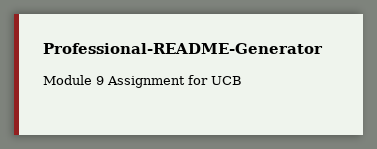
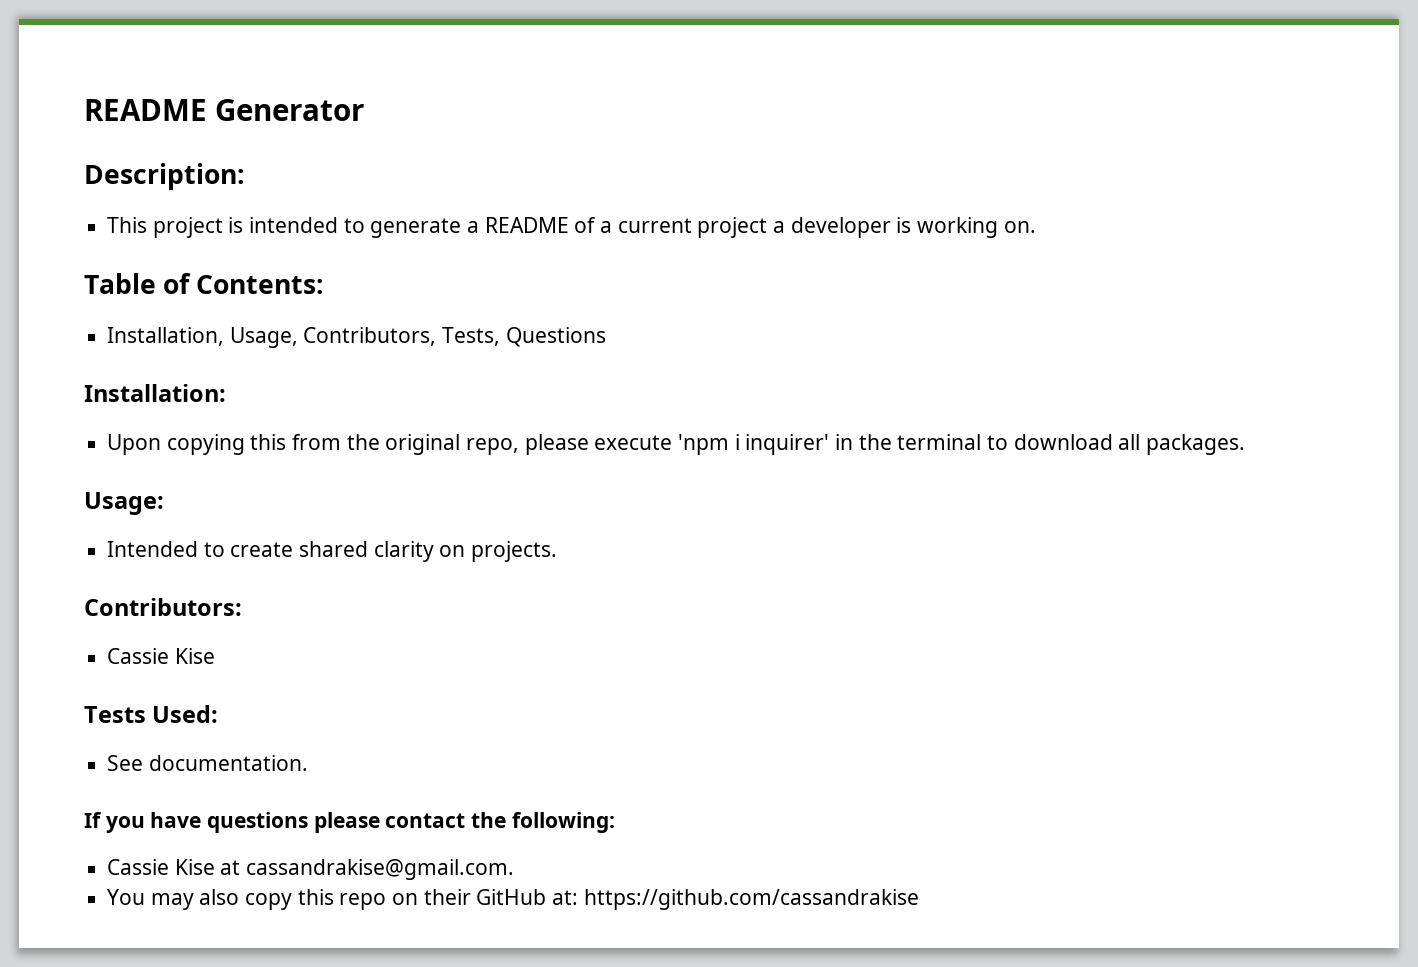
- Professional-README-Generator
- Module 9 Assignment for UCB
+ README Generator
+ Description:
+ This project is intended to generate a README of a current project a developer is working on.
+ Table of Contents:
+ Installation, Usage, Contributors, Tests, Questions
+ Installation:
+ Upon copying this from the original repo, please execute 'npm i inquirer' in the terminal to download all packages.
+ Usage:
+ Intended to create shared clarity on projects.
+ Contributors:
+ Cassie Kise
+ Tests Used:
+ See documentation.
+ If you have questions please contact the following:
+ Cassie Kise at cassandrakise@gmail.com.
+ You may also copy this repo on their GitHub at: https://github.com/cassandrakise

